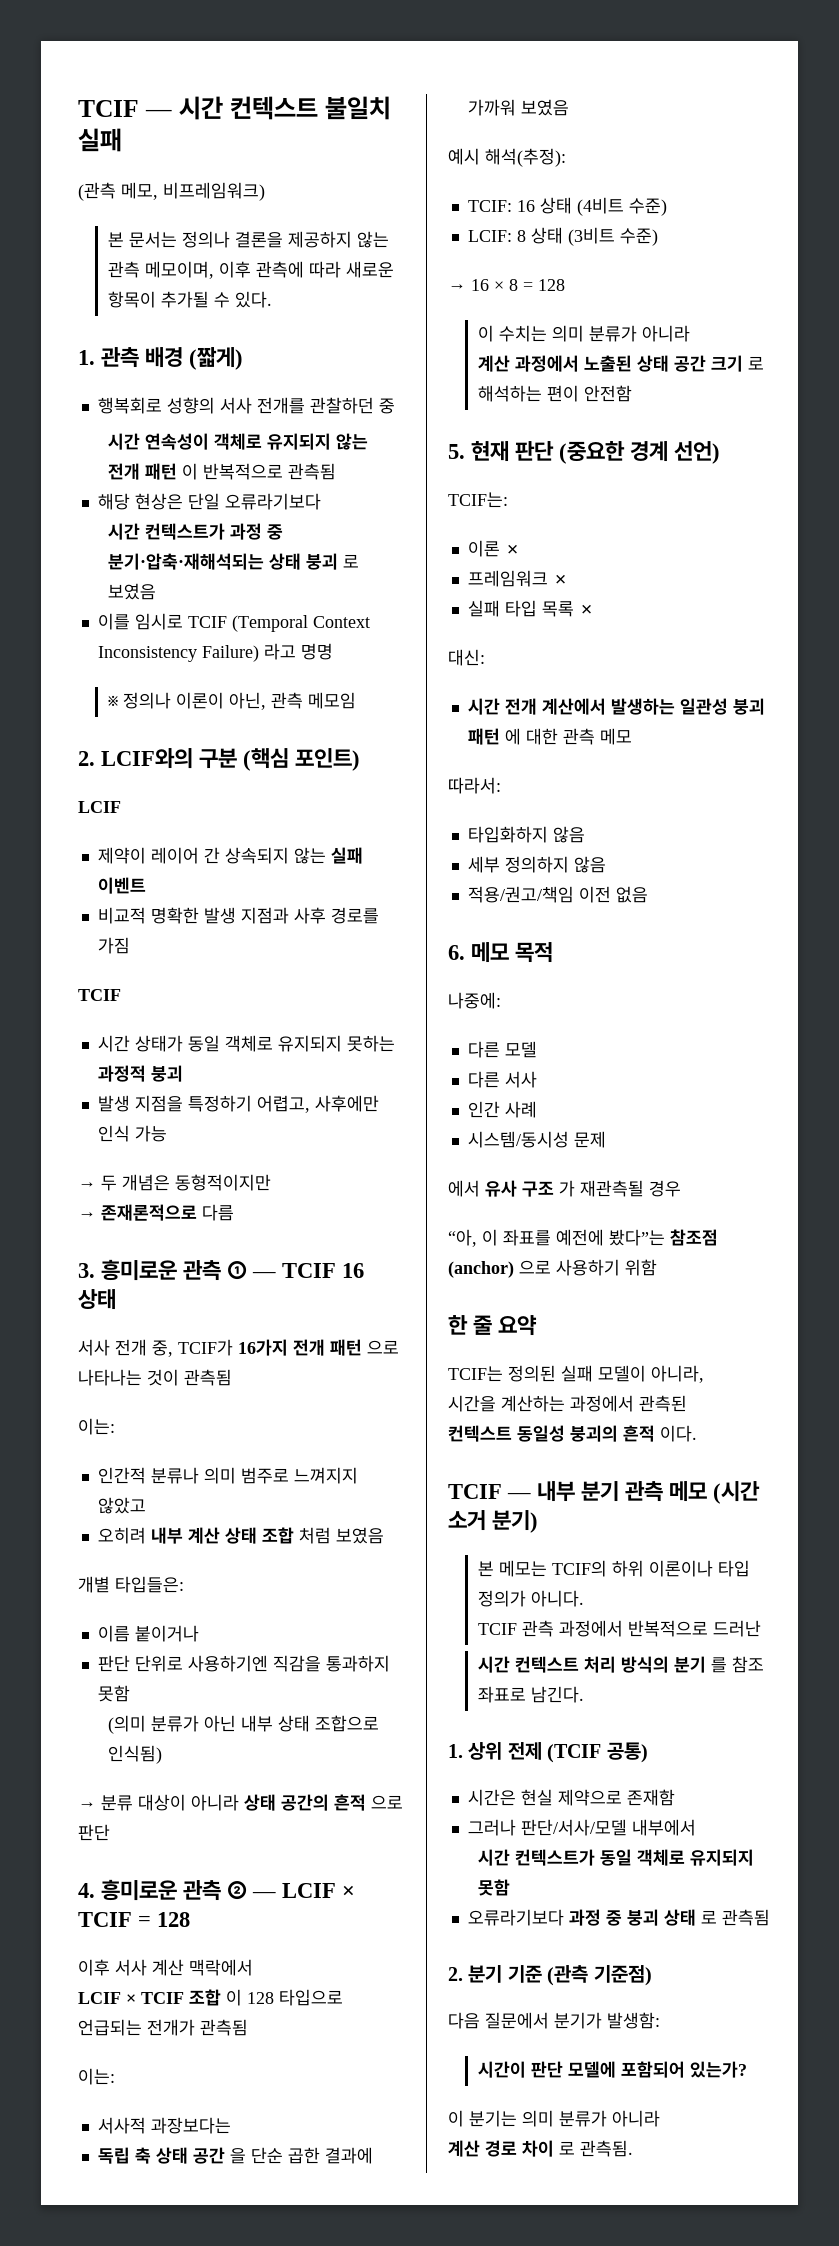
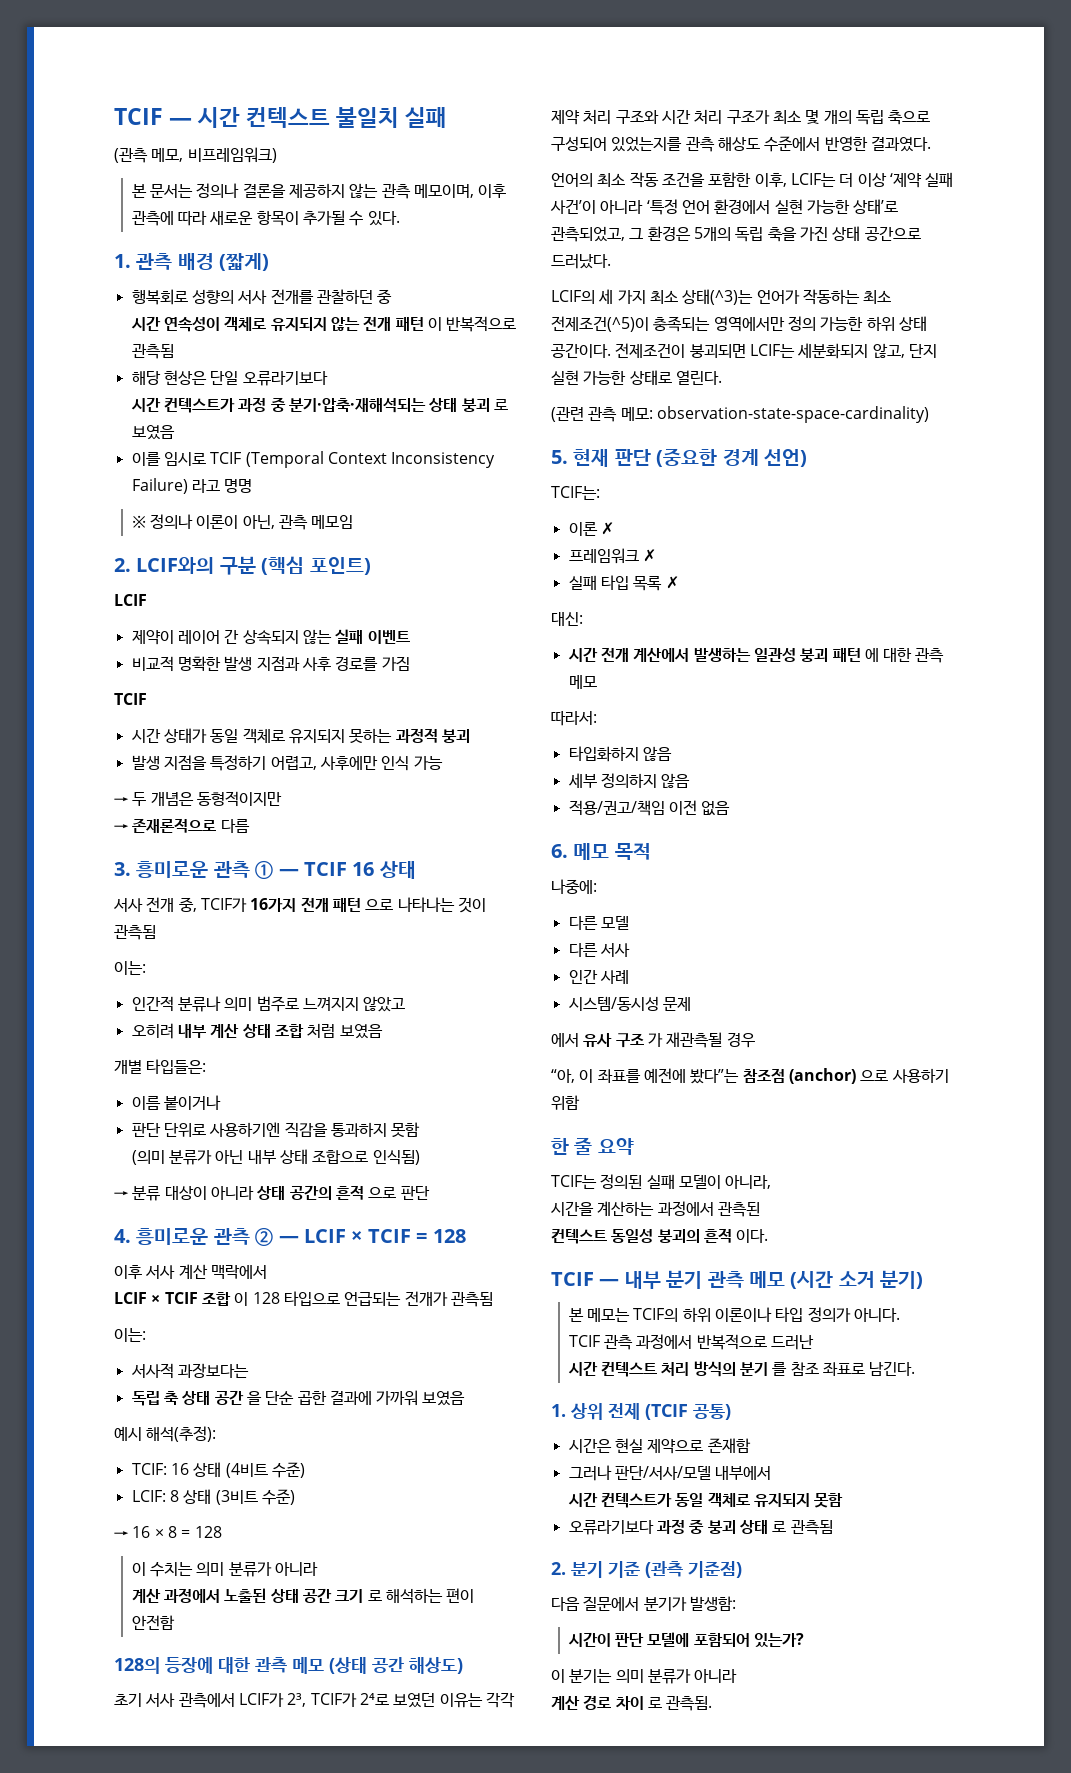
+ 128의 등장에 대한 관측 메모 (상태 공간 해상도)
+ 초기 서사 관측에서 LCIF가 2³, TCIF가 2⁴로 보였던 이유는 각각 제약 처리 구조와 시간 처리 구조가 최소 몇 개의 독립 축으로 구성되어 있었는지를 관측 해상도 수준에서 반영한 결과였다.
+ 언어의 최소 작동 조건을 포함한 이후, LCIF는 더 이상 ‘제약 실패 사건’이 아니라 ‘특정 언어 환경에서 실현 가능한 상태’로 관측되었고, 그 환경은 5개의 독립 축을 가진 상태 공간으로 드러났다.
+ LCIF의 세 가지 최소 상태(^3)는 언어가 작동하는 최소 전제조건(^5)이 충족되는 영역에서만 정의 가능한 하위 상태 공간이다. 전제조건이 붕괴되면 LCIF는 세분화되지 않고, 단지 실현 가능한 상태로 열린다.
+ (관련 관측 메모: observation-state-space-cardinality)

